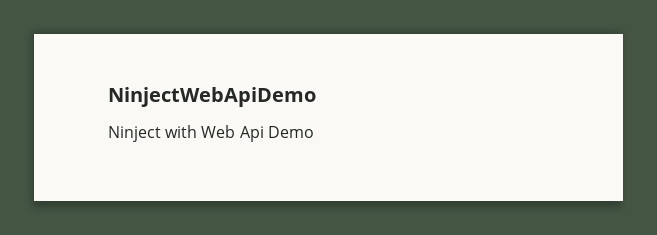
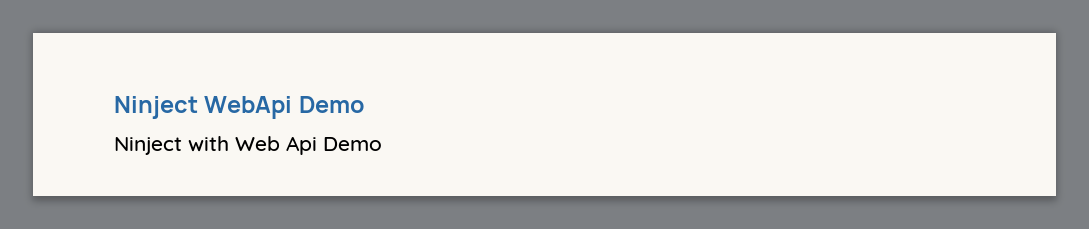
- NinjectWebApiDemo
+ Ninject WebApi Demo

